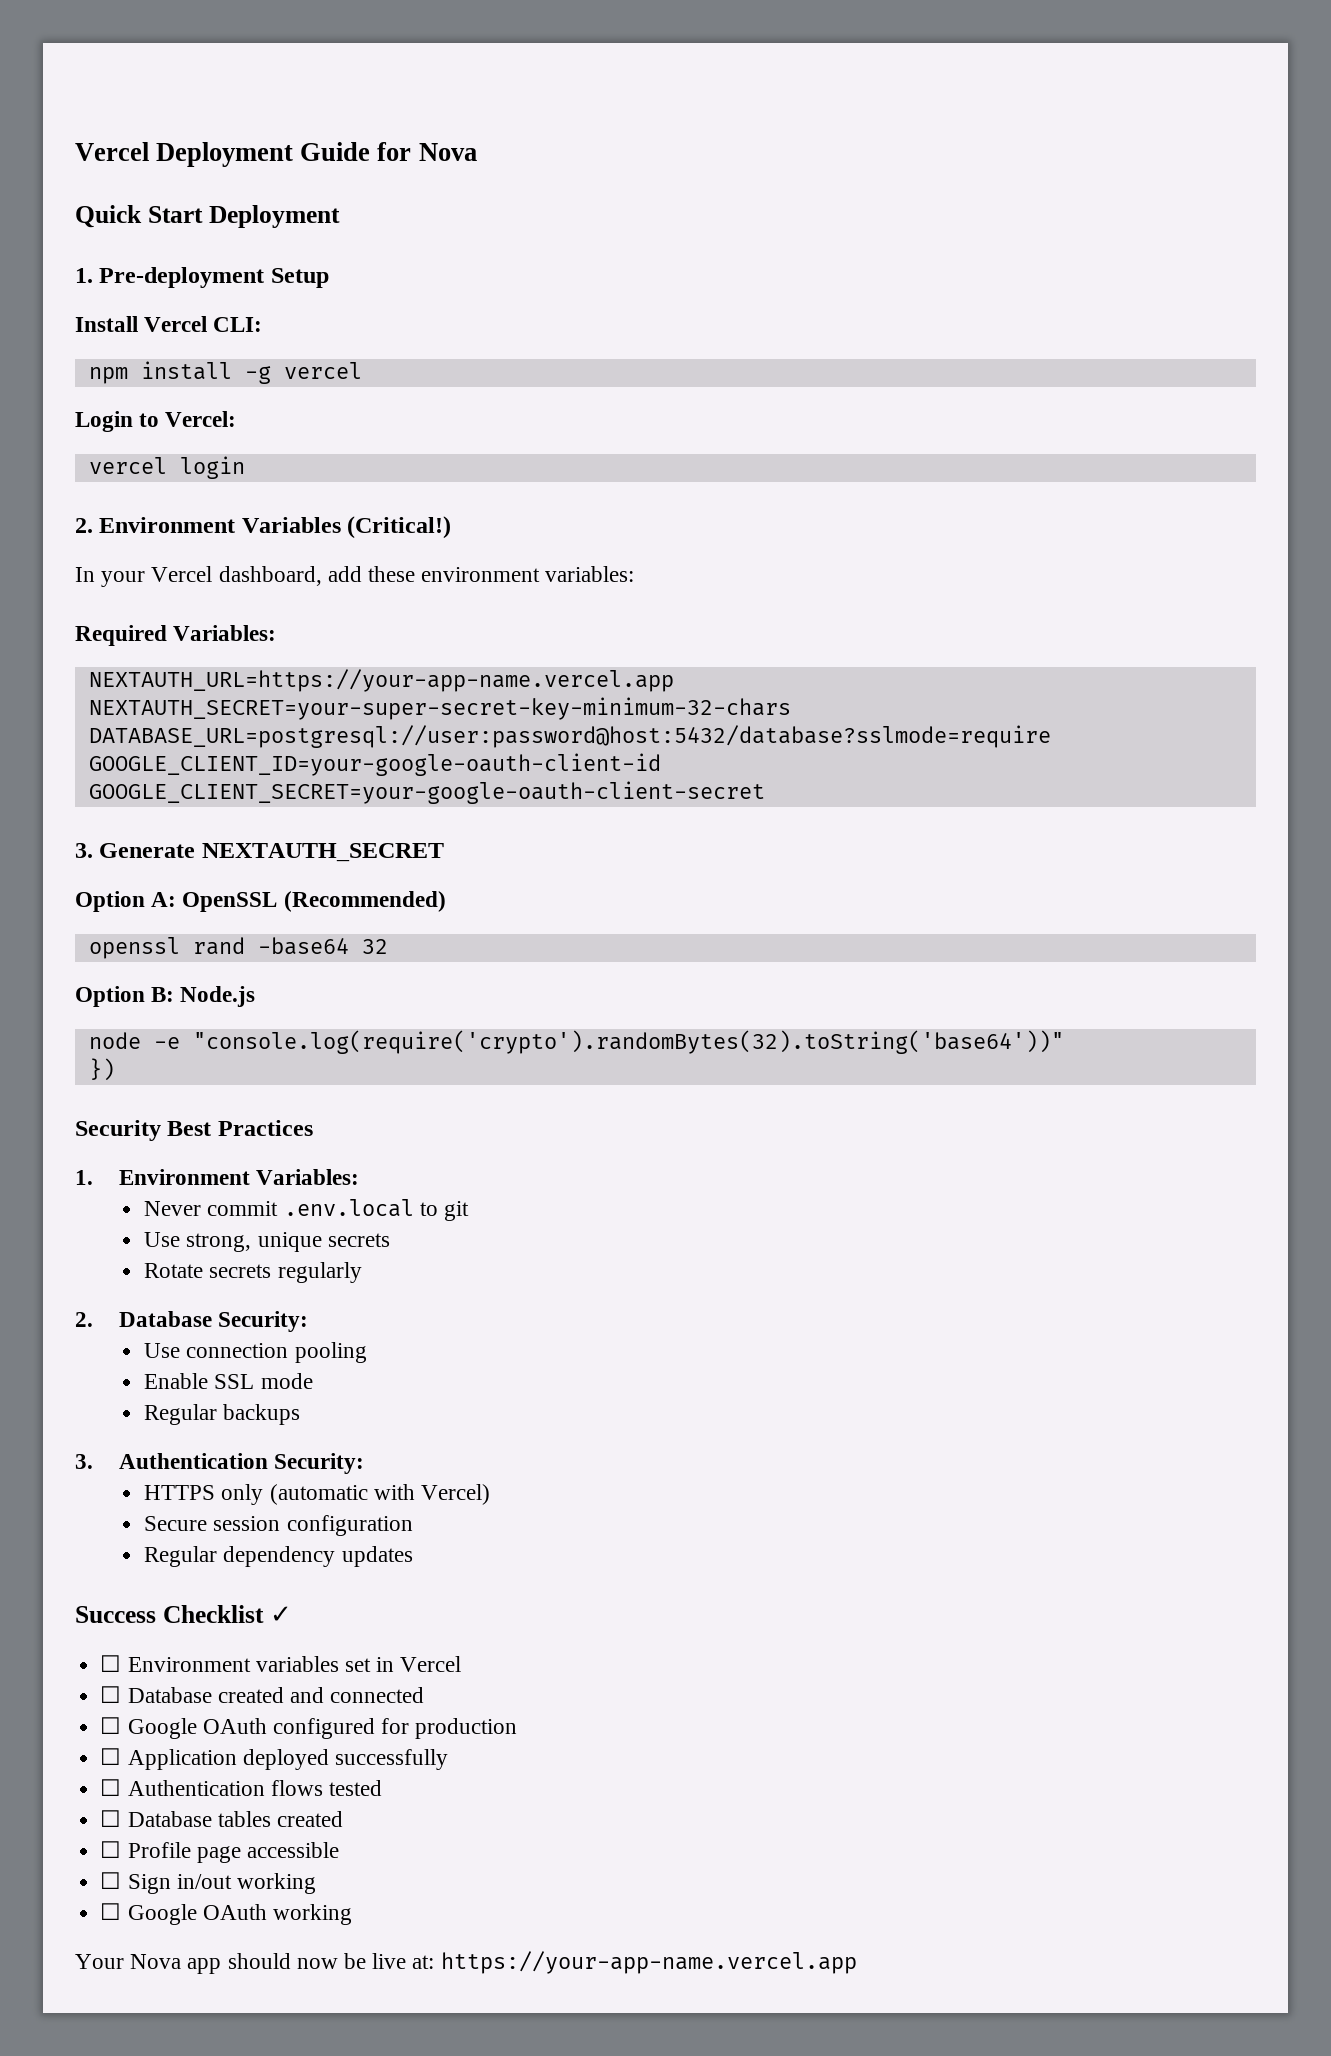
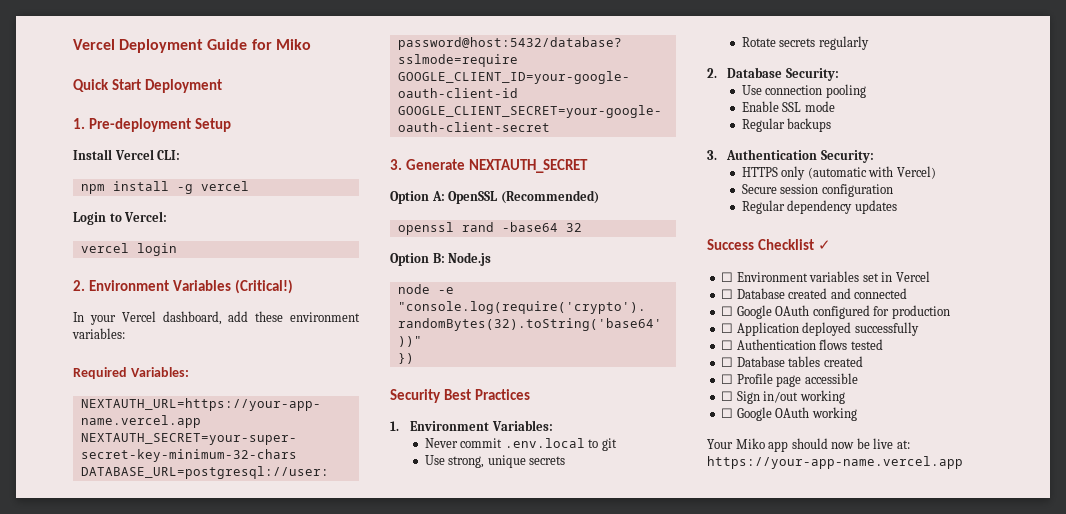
- Vercel Deployment Guide for Nova
+ Vercel Deployment Guide for Miko
- Your Nova app should now be live at: https://your-app-name.vercel.app
+ Your Miko app should now be live at: https://your-app-name.vercel.app

